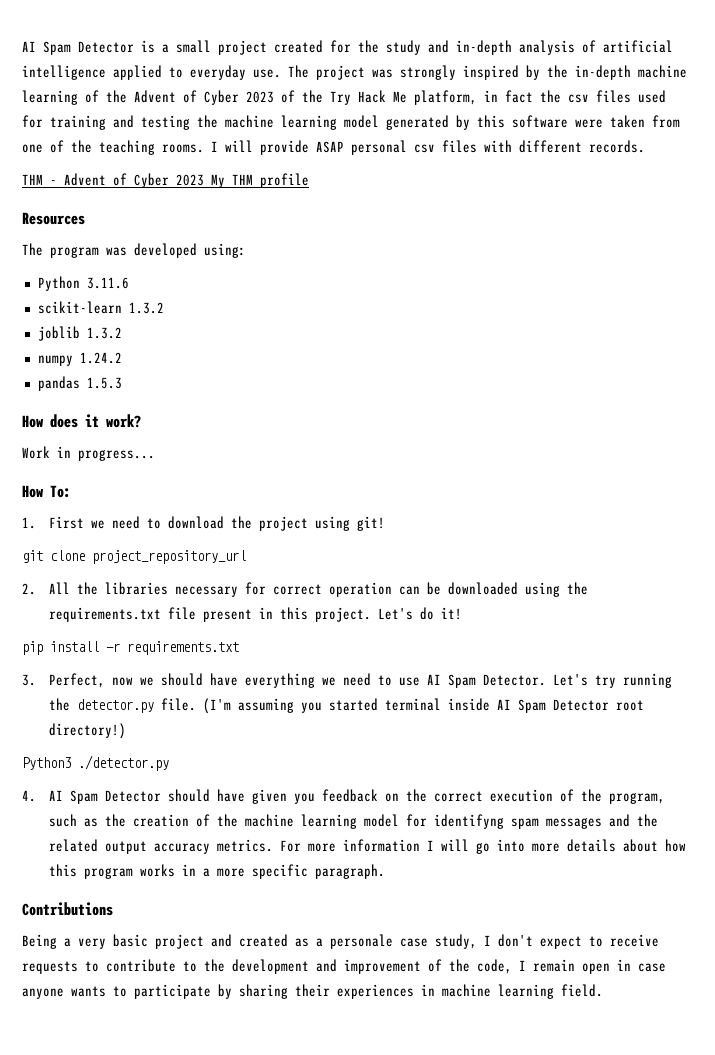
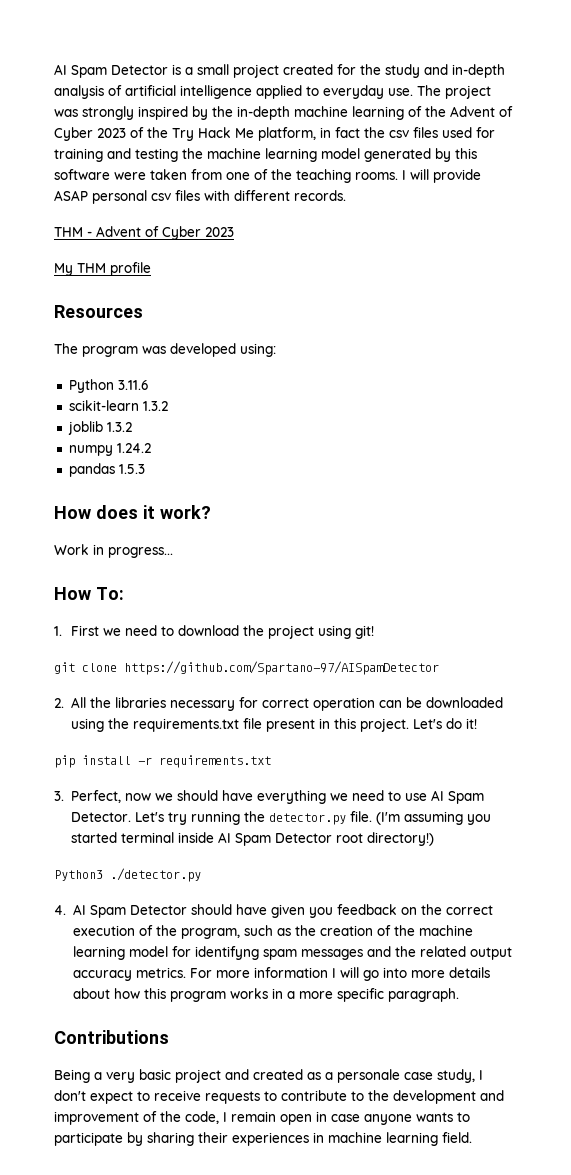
- THM - Advent of Cyber 2023 My THM profile
+ THM - Advent of Cyber 2023
+ My THM profile
- git clone project_repository_url
+ git clone https://github.com/Spartano-97/AISpamDetector

